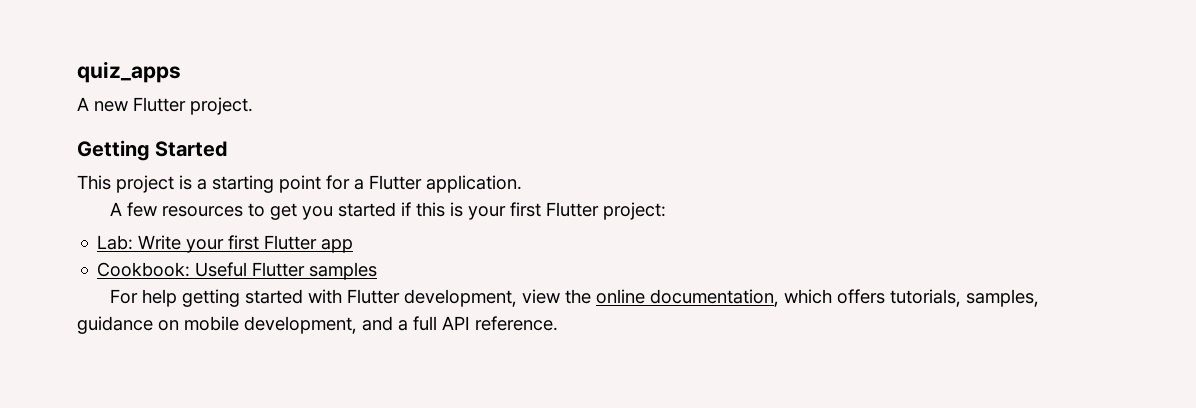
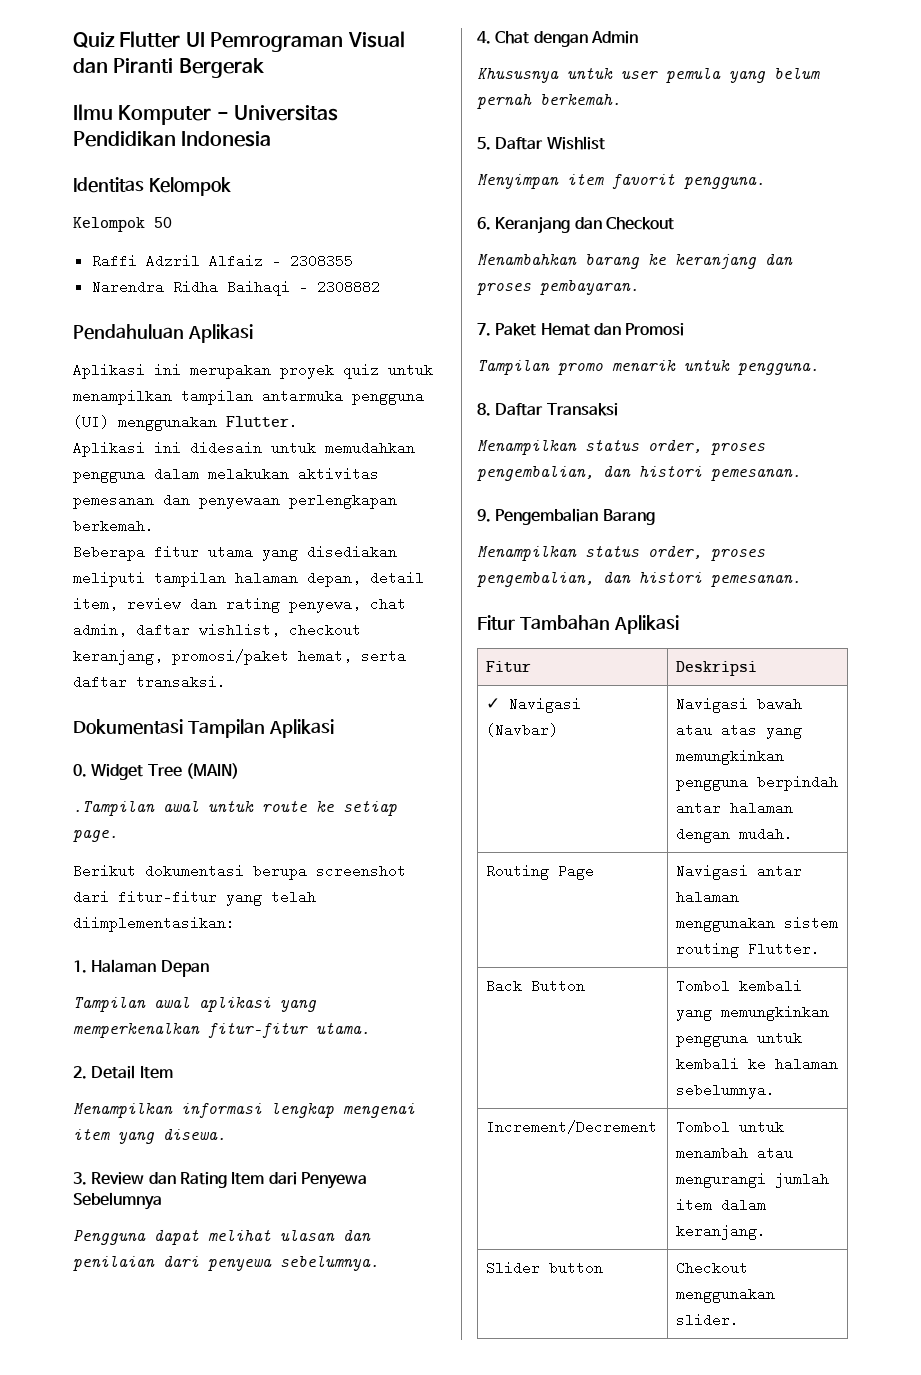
- quiz_apps
- A new Flutter project.
- Getting Started
- This project is a starting point for a Flutter application.
- A few resources to get you started if this is your first Flutter project:
- Lab: Write your first Flutter app
- Cookbook: Useful Flutter samples
- For help getting started with Flutter development, view the online documentation, which offers tutorials, samples, guidance on mobile development, and a full API reference.
+ Quiz Flutter UI Pemrograman Visual dan Piranti Bergerak
+ Ilmu Komputer - Universitas Pendidikan Indonesia
+ Identitas Kelompok
+ Kelompok 50
+ Raffi Adzril Alfaiz - 2308355
+ Narendra Ridha Baihaqi - 2308882
+ Pendahuluan Aplikasi
+ Aplikasi ini merupakan proyek quiz untuk menampilkan tampilan antarmuka pengguna (UI) menggunakan Flutter.
+ Aplikasi ini didesain untuk memudahkan pengguna dalam melakukan aktivitas pemesanan dan penyewaan perlengkapan berkemah.
+ Beberapa fitur utama yang disediakan meliputi tampilan halaman depan, detail item, review dan rating penyewa, chat admin, daftar wishlist, checkout keranjang, promosi/paket hemat, serta daftar transaksi.
+ Dokumentasi Tampilan Aplikasi
+ 0. Widget Tree (MAIN)
+ .Tampilan awal untuk route ke setiap page.
+ Berikut dokumentasi berupa screenshot dari fitur-fitur yang telah diimplementasikan:
+ 1. Halaman Depan
+ Tampilan awal aplikasi yang memperkenalkan fitur-fitur utama.
+ 2. Detail Item
+ Menampilkan informasi lengkap mengenai item yang disewa.
+ 3. Review dan Rating Item dari Penyewa Sebelumnya
+ Pengguna dapat melihat ulasan dan penilaian dari penyewa sebelumnya.
+ 4. Chat dengan Admin
+ Khususnya untuk user pemula yang belum pernah berkemah.
+ 5. Daftar Wishlist
+ Menyimpan item favorit pengguna.
+ 6. Keranjang dan Checkout
+ Menambahkan barang ke keranjang dan proses pembayaran.
+ 7. Paket Hemat dan Promosi
+ Tampilan promo menarik untuk pengguna.
+ 8. Daftar Transaksi
+ Menampilkan status order, proses pengembalian, dan histori pemesanan.
+ 9. Pengembalian Barang
+ Menampilkan status order, proses pengembalian, dan histori pemesanan.
+ Fitur Tambahan Aplikasi
+ Fitur | Deskripsi
+ ✓ Navigasi (Navbar) | Navigasi bawah atau atas yang memungkinkan pengguna berpindah antar halaman dengan mudah.
+ Routing Page | Navigasi antar halaman menggunakan sistem routing Flutter.
+ Back Button | Tombol kembali yang memungkinkan pengguna untuk kembali ke halaman sebelumnya.
+ Increment/Decrement | Tombol untuk menambah atau mengurangi jumlah item dalam keranjang.
+ Slider button | Checkout menggunakan slider.

